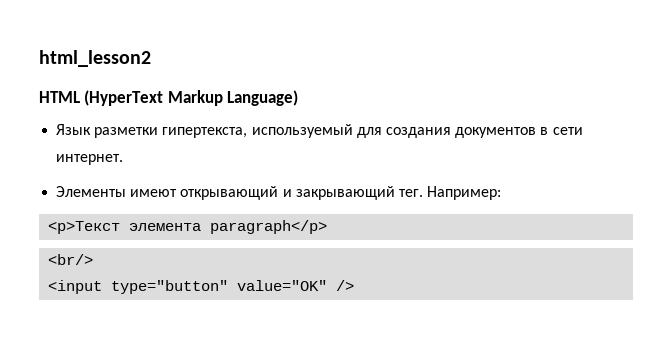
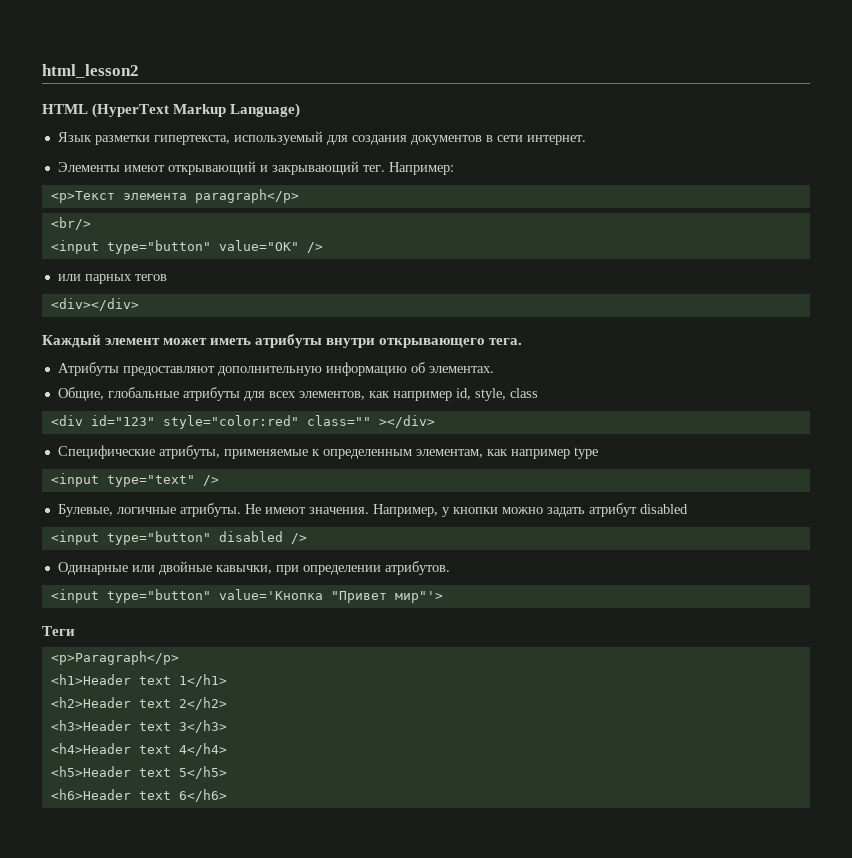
+ или парных тегов
+ <div></div>
+ Каждый элемент может иметь атрибуты внутри открывающего тега.
+ Атрибуты предоставляют дополнительную информацию об элементах.
+ Общие, глобальные атрибуты для всех элементов, как например id, style, class
+ <div id="123" style="color:red" class="" ></div>
+ Специфические атрибуты, применяемые к определенным элементам, как например type
+ <input type="text" />
+ Булевые, логичные атрибуты. Не имеют значения. Например, у кнопки можно задать атрибут disabled
+ <input type="button" disabled />
+ Одинарные или двойные кавычки, при определении атрибутов.
+ <input type="button" value='Кнопка "Привет мир"'>
+ Teги
+ <p>Paragraph</p>
+ <h1>Header text 1</h1>
+ <h2>Header text 2</h2>
+ <h3>Header text 3</h3>
+ <h4>Header text 4</h4>
+ <h5>Header text 5</h5>
+ <h6>Header text 6</h6>

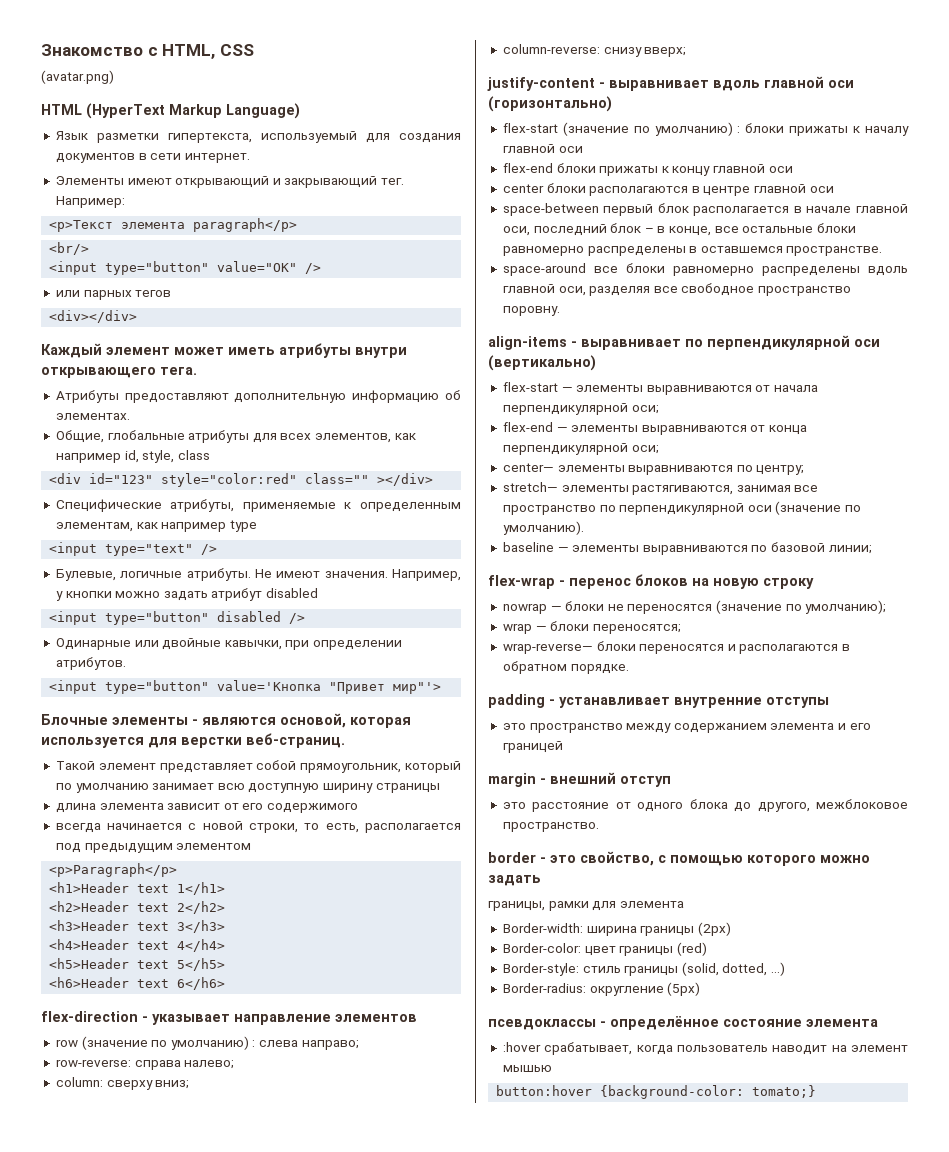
- html_lesson2
+ Знакомство с HTML, CSS
+ (avatar.png)
- Teги
+ Блочные элементы - являются основой, которая используется для верстки веб-страниц.
+ Такой элемент представляет собой прямоугольник, который по умолчанию занимает всю доступную ширину страницы
+ длина элемента зависит от его содержимого
+ всегда начинается с новой строки, то есть, располагается под предыдущим элементом
+ flex-direction - указывает направление элементов
+ row (значение по умолчанию) : слева направо;
+ row-reverse: справа налево;
+ column: сверху вниз;
+ column-reverse: снизу вверх;
+ justify-content - выравнивает вдоль главной оси (горизонтально)
+ flex-start (значение по умолчанию) : блоки прижаты к началу главной оси
+ flex-end блоки прижаты к концу главной оси
+ center блоки располагаются в центре главной оси
+ space-between первый блок располагается в начале главной оси, последний блок – в конце, все остальные блоки равномерно распределены в оставшемся пространстве.
+ space-around все блоки равномерно распределены вдоль главной оси, разделяя все свободное пространство поровну.
+ align-items - выравнивает по перпендикулярной оси (вертикально)
+ flex-start — элементы выравниваются от начала перпендикулярной оси;
+ flex-end — элементы выравниваются от конца перпендикулярной оси;
+ center— элементы выравниваются по центру;
+ stretch— элементы растягиваются, занимая все пространство по перпендикулярной оси (значение по умолчанию).
+ baseline — элементы выравниваются по базовой линии;
+ flex-wrap - перенос блоков на новую строку
+ nowrap — блоки не переносятся (значение по умолчанию);
+ wrap — блоки переносятся;
+ wrap-reverse— блоки переносятся и располагаются в обратном порядке.
+ padding - устанавливает внутренние отступы
+ это пространство между содержанием элемента и его границей
+ margin - внешний отступ
+ это расстояние от одного блока до другого, межблоковое пространство.
+ border - это свойство, с помощью которого можно задать
+ границы, рамки для элемента
+ Border-width: ширина границы (2px)
+ Border-color: цвет границы (red)
+ Border-style: стиль границы (solid, dotted, ...)
+ Border-radius: округление (5px)
+ псевдоклассы - определённое состояние элемента
+ :hover срабатывает, когда пользователь наводит на элемент мышью
+ button:hover {background-color: tomato;}

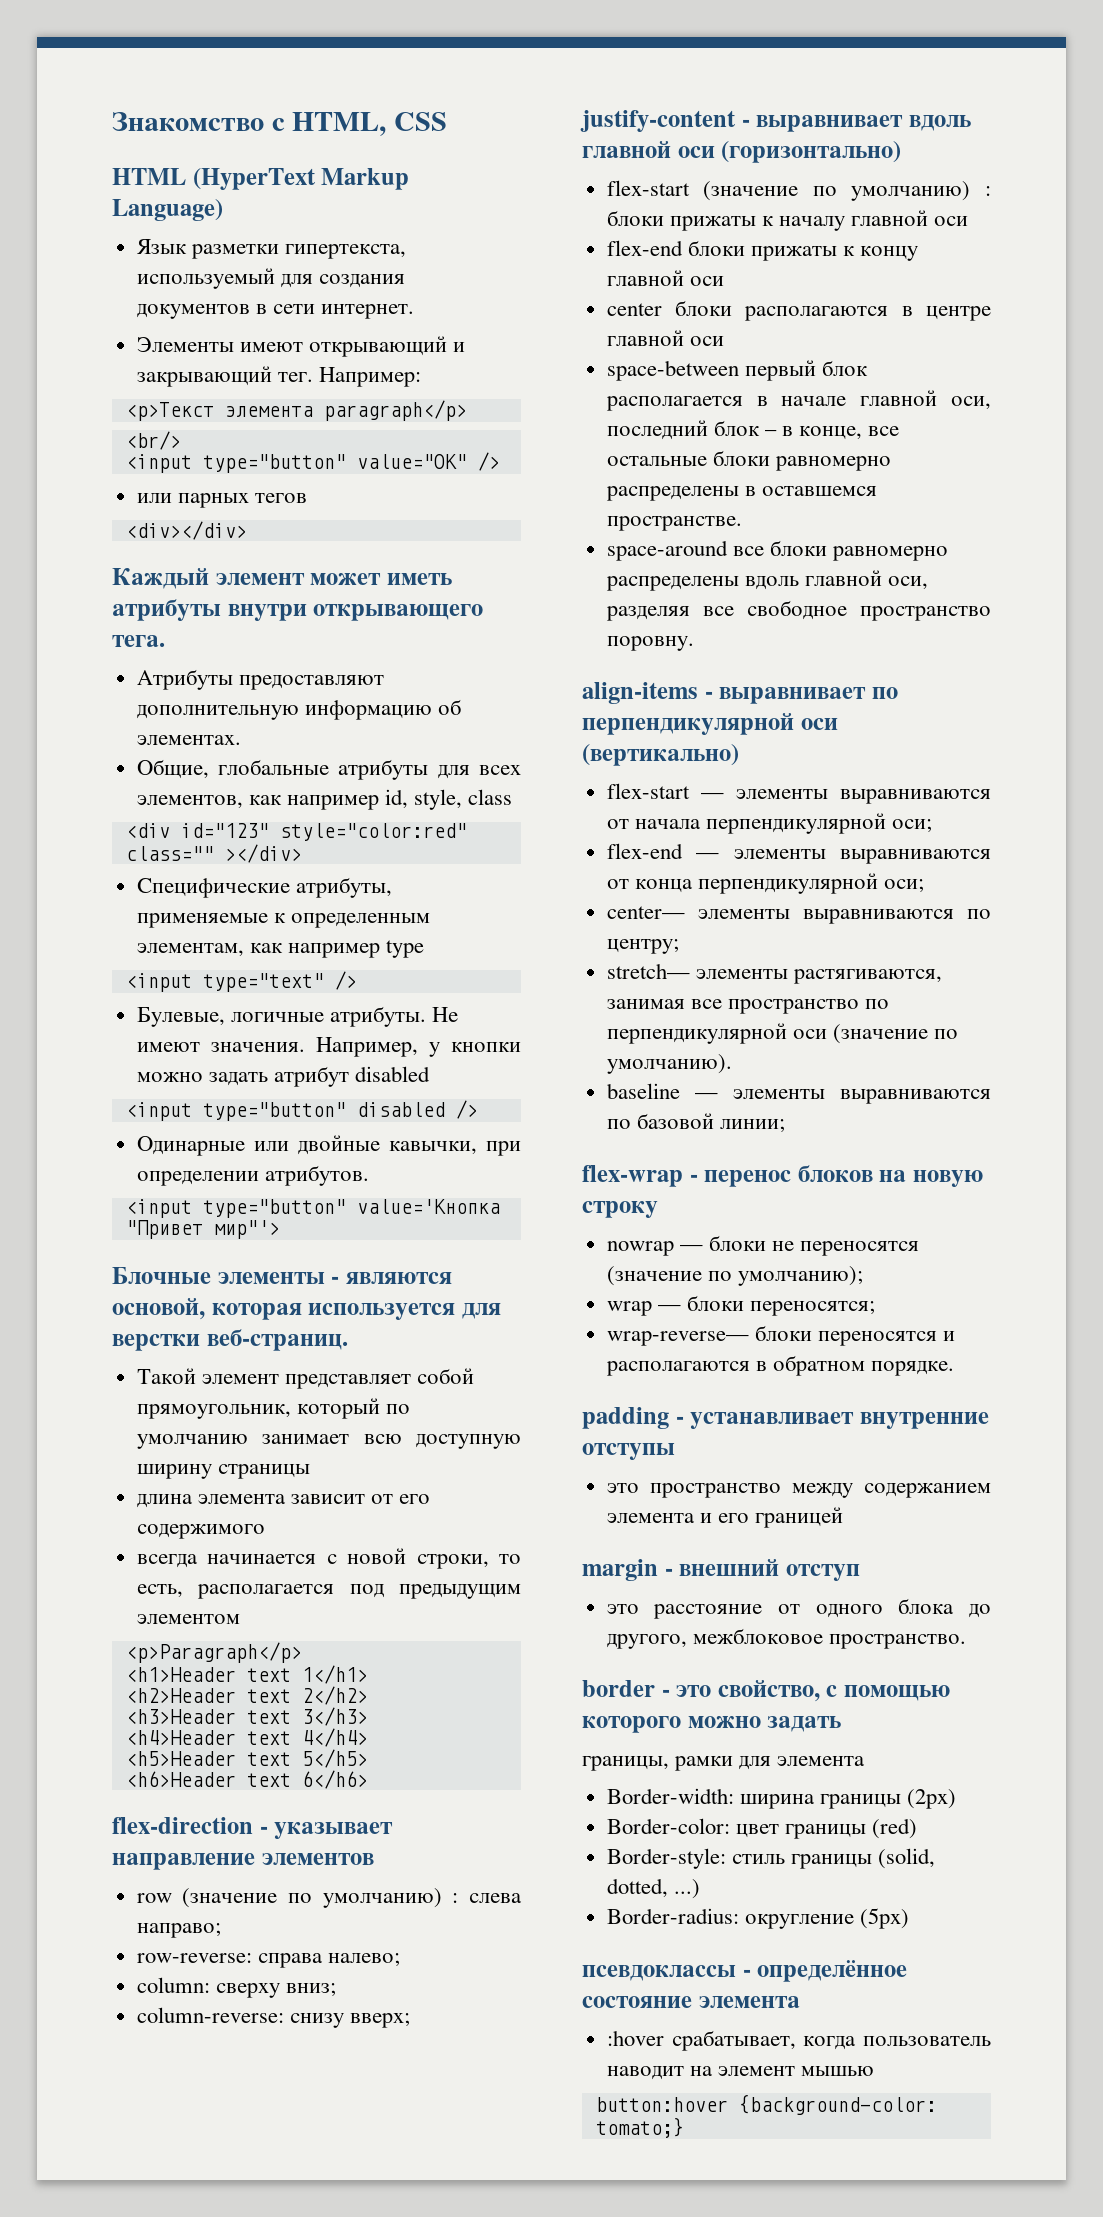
- (avatar.png)

